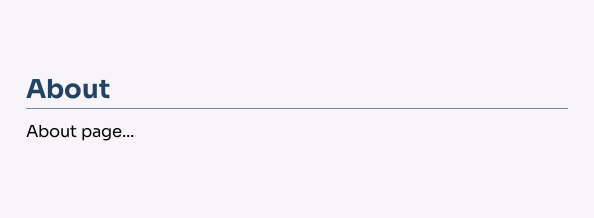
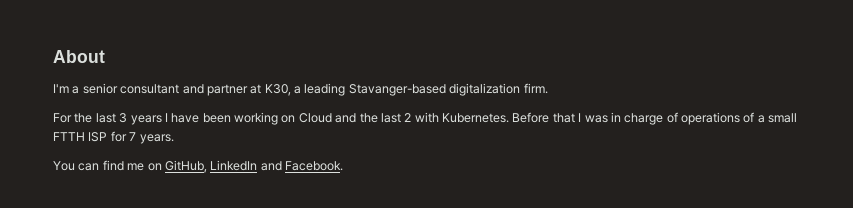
- About page...
+ I'm a senior consultant and partner at K30, a leading Stavanger-based digitalization firm.
+ For the last 3 years I have been working on Cloud and the last 2 with Kubernetes. Before that I was in charge of operations of a small FTTH ISP for 7 years.
+ You can find me on GitHub, LinkedIn and Facebook.

